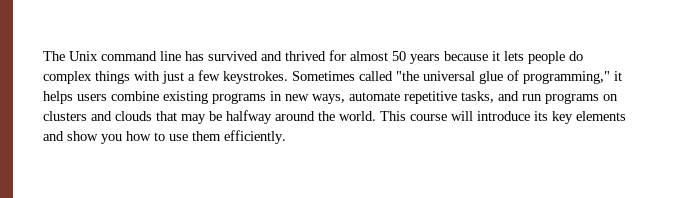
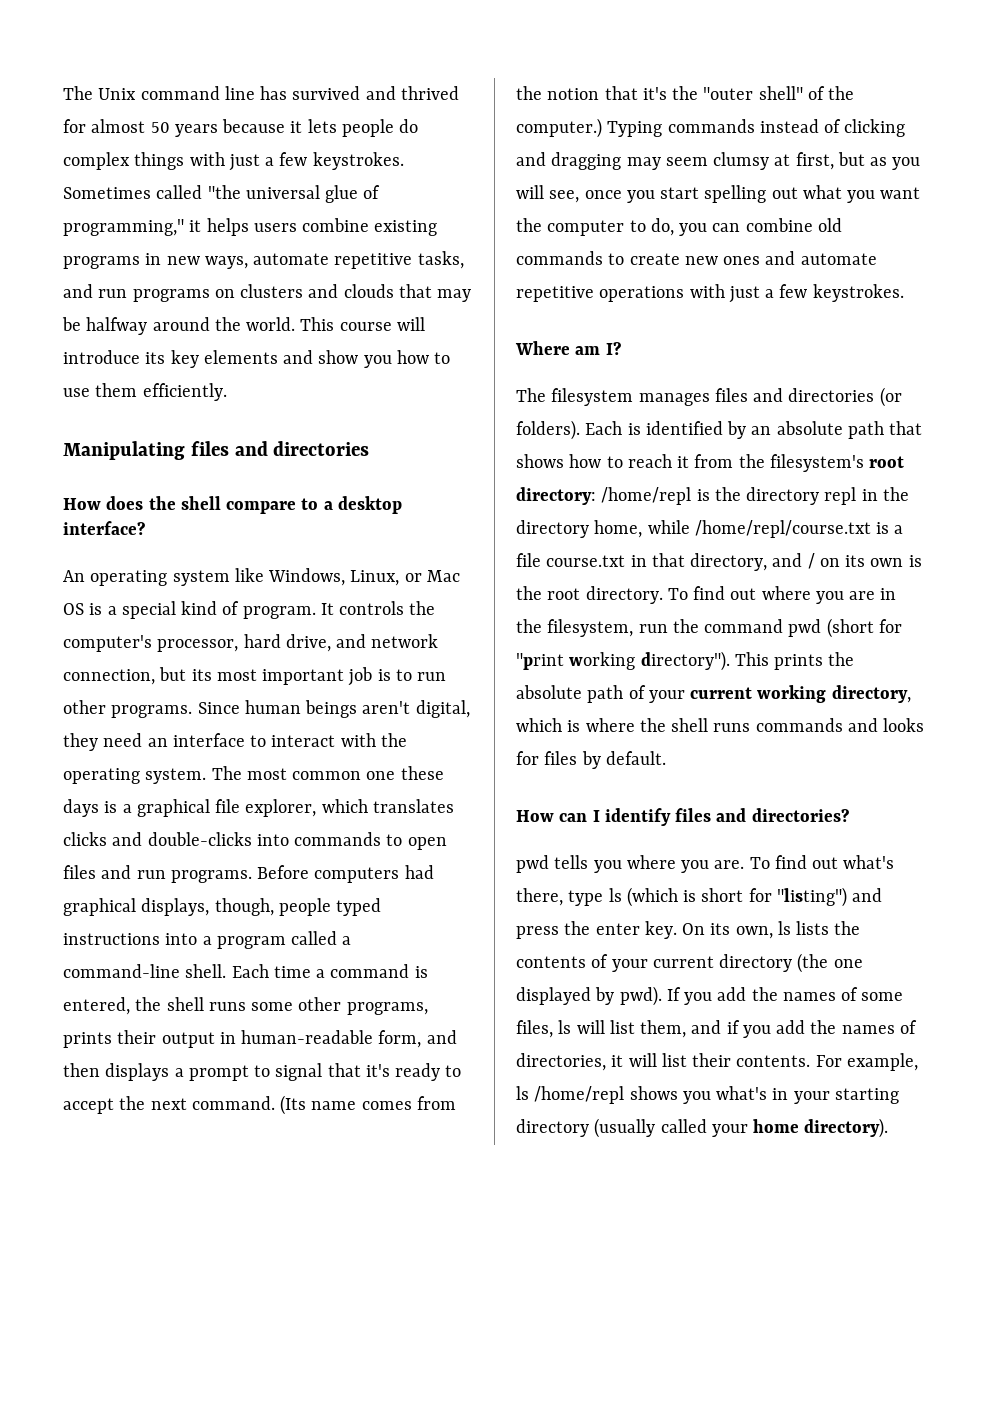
+ Manipulating files and directories
+ How does the shell compare to a desktop interface?
+ An operating system like Windows, Linux, or Mac OS is a special kind of program. It controls the computer's processor, hard drive, and network connection, but its most important job is to run other programs. Since human beings aren't digital, they need an interface to interact with the operating system. The most common one these days is a graphical file explorer, which translates clicks and double-clicks into commands to open files and run programs. Before computers had graphical displays, though, people typed instructions into a program called a command-line shell. Each time a command is entered, the shell runs some other programs, prints their output in human-readable form, and then displays a prompt to signal that it's ready to accept the next command. (Its name comes from the notion that it's the "outer shell" of the computer.) Typing commands instead of clicking and dragging may seem clumsy at first, but as you will see, once you start spelling out what you want the computer to do, you can combine old commands to create new ones and automate repetitive operations with just a few keystrokes.
+ Where am I?
+ The filesystem manages files and directories (or folders). Each is identified by an absolute path that shows how to reach it from the filesystem's root directory: /home/repl is the directory repl in the directory home, while /home/repl/course.txt is a file course.txt in that directory, and / on its own is the root directory. To find out where you are in the filesystem, run the command pwd (short for "print working directory"). This prints the absolute path of your current working directory, which is where the shell runs commands and looks for files by default.
+ How can I identify files and directories?
+ pwd tells you where you are. To find out what's there, type ls (which is short for "listing") and press the enter key. On its own, ls lists the contents of your current directory (the one displayed by pwd). If you add the names of some files, ls will list them, and if you add the names of directories, it will list their contents. For example, ls /home/repl shows you what's in your starting directory (usually called your home directory).

